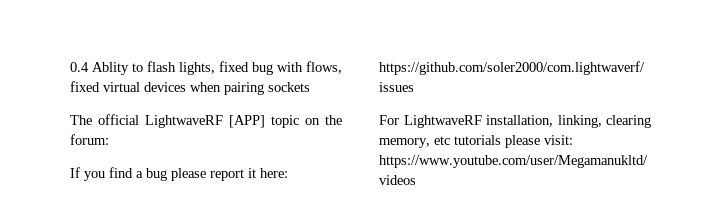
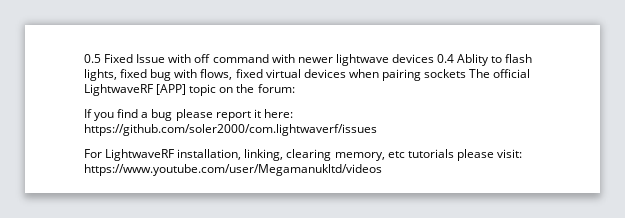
- 0.4 Ablity to flash lights, fixed bug with flows, fixed virtual devices when pairing sockets
- The official LightwaveRF [APP] topic on the forum:
+ 0.5 Fixed Issue with off command with newer lightwave devices 0.4 Ablity to flash lights, fixed bug with flows, fixed virtual devices when pairing sockets The official LightwaveRF [APP] topic on the forum:

